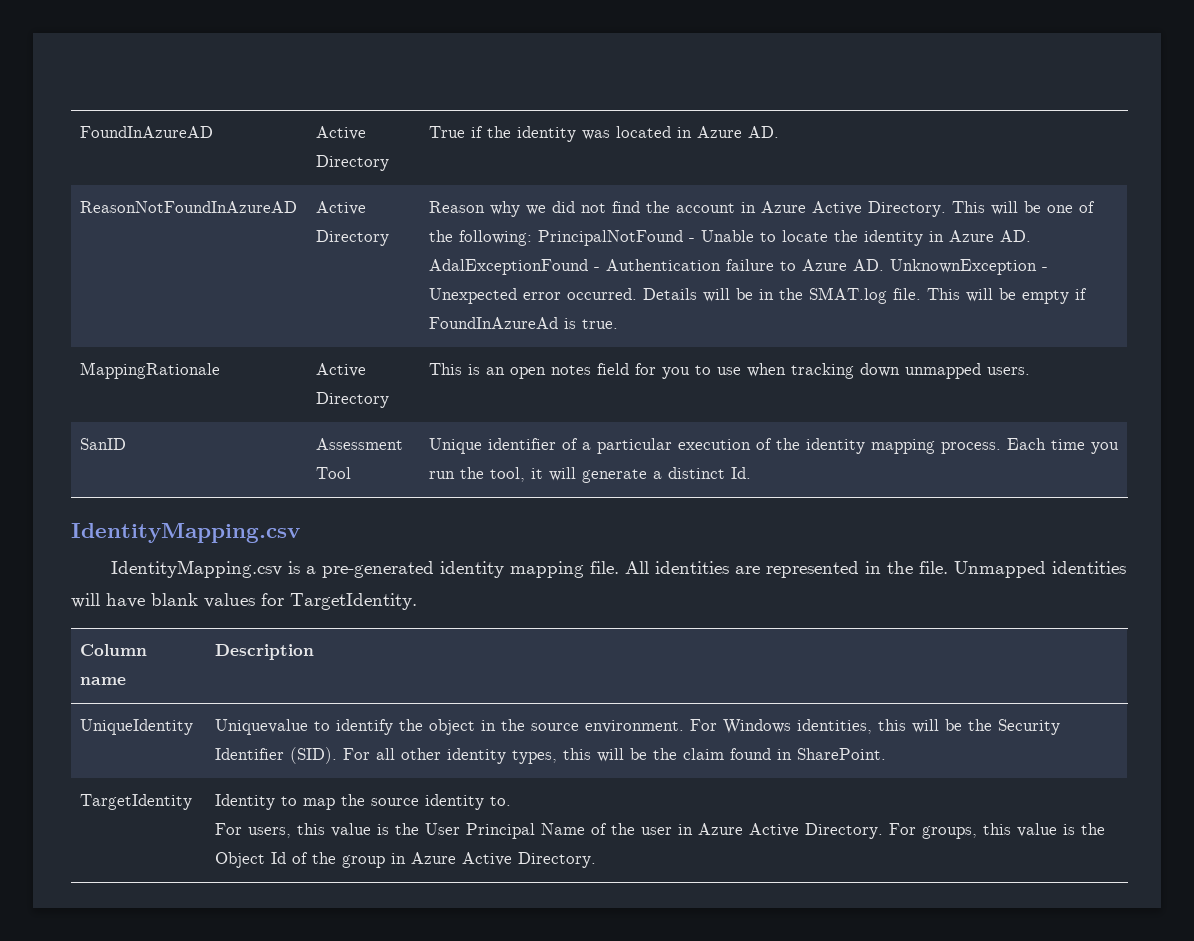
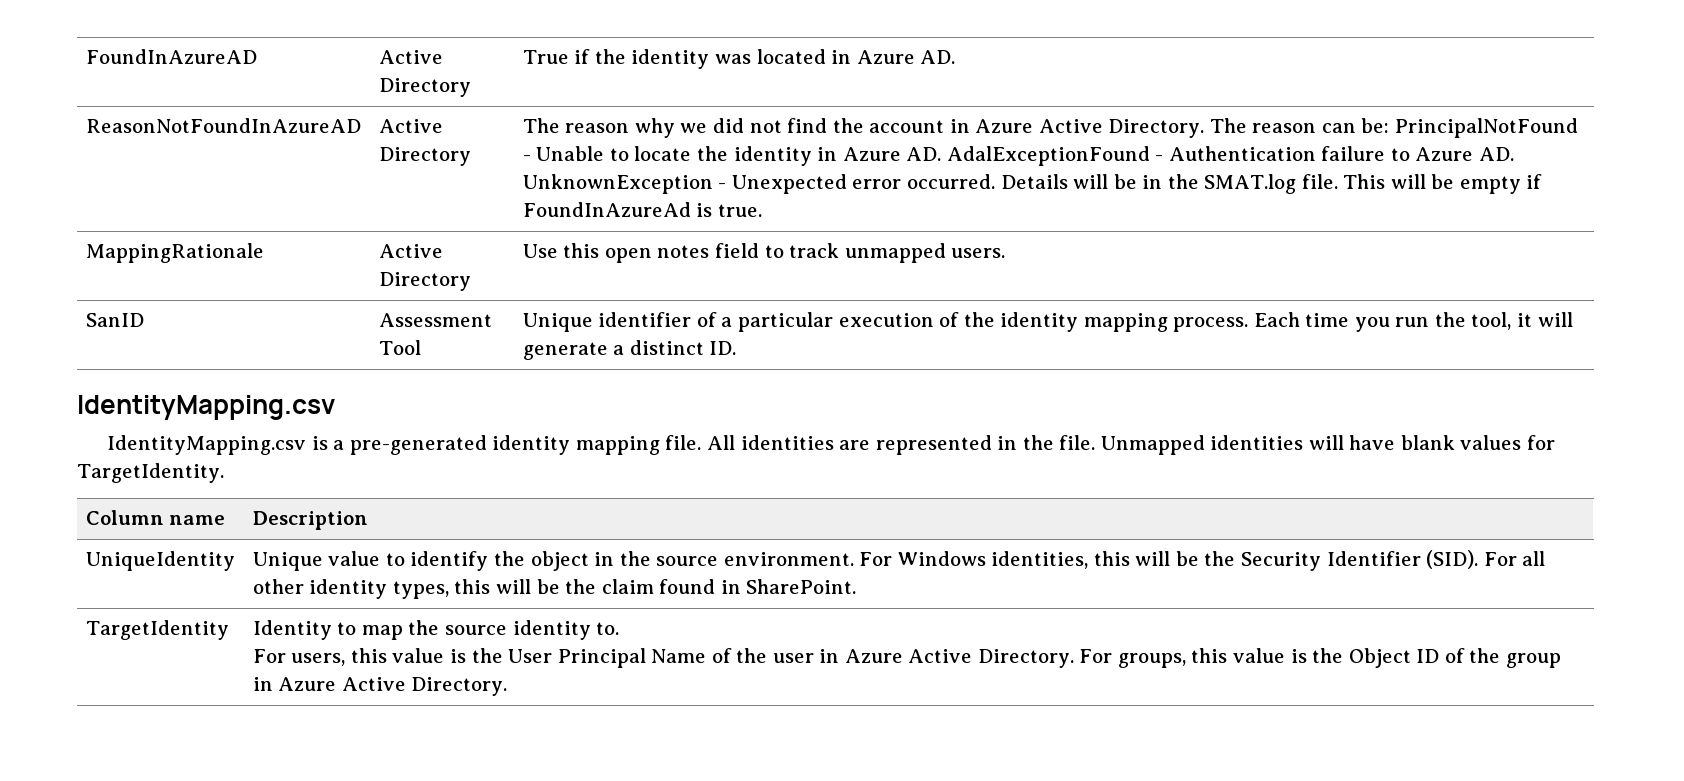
- Reason why we did not find the account in Azure Active Directory.
+ The reason why we did not find the account in Azure Active Directory.
- This will be one of the following: PrincipalNotFound - Unable to locate the identity in Azure AD. AdalExceptionFound - Authentication failure to Azure AD. UnknownException - Unexpected error occurred.
+ The reason can be: PrincipalNotFound - Unable to locate the identity in Azure AD. AdalExceptionFound - Authentication failure to Azure AD. UnknownException - Unexpected error occurred.
- MappingRationale | Active Directory | This is an open notes field for you to use when tracking down unmapped users.
+ MappingRationale | Active Directory | Use this open notes field to track unmapped users.
- SanID | Assessment Tool | Unique identifier of a particular execution of the identity mapping process. Each time you run the tool, it will generate a distinct Id.
+ SanID | Assessment Tool | Unique identifier of a particular execution of the identity mapping process. Each time you run the tool, it will generate a distinct ID.
- UniqueIdentity | Uniquevalue to identify the object in the source environment. For Windows identities, this will be the Security Identifier (SID). For all other identity types, this will be the claim found in SharePoint.
+ UniqueIdentity | Unique value to identify the object in the source environment. For Windows identities, this will be the Security Identifier (SID). For all other identity types, this will be the claim found in SharePoint.
  TargetIdentity | Identity to map the source identity to.
- For users, this value is the User Principal Name of the user in Azure Active Directory. For groups, this value is the Object Id of the group in Azure Active Directory.
+ For users, this value is the User Principal Name of the user in Azure Active Directory. For groups, this value is the Object ID of the group in Azure Active Directory.

